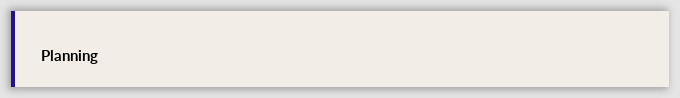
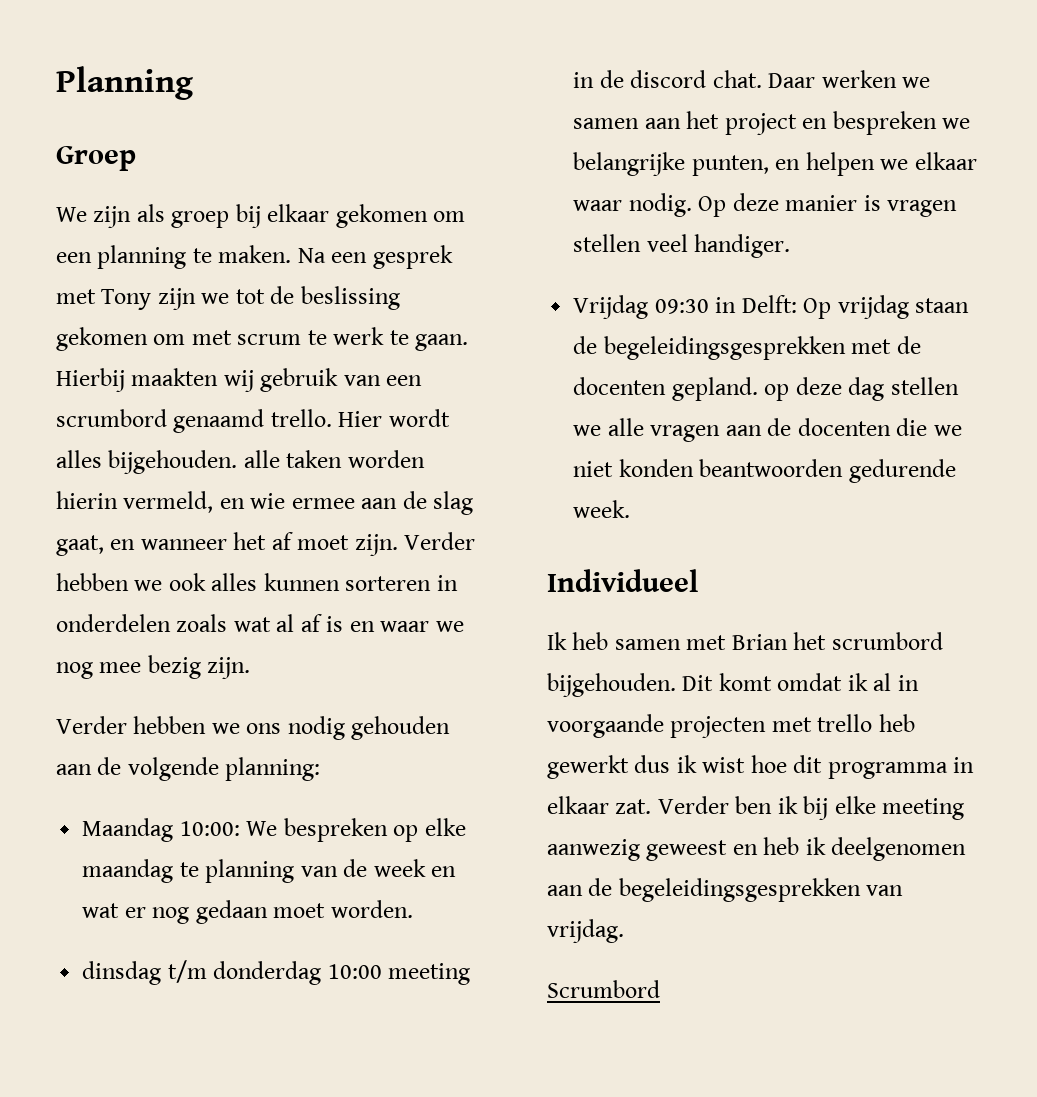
+ Groep
+ We zijn als groep bij elkaar gekomen om een planning te maken. Na een gesprek met Tony zijn we tot de beslissing gekomen om met scrum te werk te gaan. Hierbij maakten wij gebruik van een scrumbord genaamd trello. Hier wordt alles bijgehouden. alle taken worden hierin vermeld, en wie ermee aan de slag gaat, en wanneer het af moet zijn. Verder hebben we ook alles kunnen sorteren in onderdelen zoals wat al af is en waar we nog mee bezig zijn.
+ Verder hebben we ons nodig gehouden aan de volgende planning:
+ Maandag 10:00: We bespreken op elke maandag te planning van de week en wat er nog gedaan moet worden.
+ dinsdag t/m donderdag 10:00 meeting in de discord chat. Daar werken we samen aan het project en bespreken we belangrijke punten, en helpen we elkaar waar nodig. Op deze manier is vragen stellen veel handiger.
+ Vrijdag 09:30 in Delft: Op vrijdag staan de begeleidingsgesprekken met de docenten gepland. op deze dag stellen we alle vragen aan de docenten die we niet konden beantwoorden gedurende week.
+ Individueel
+ Ik heb samen met Brian het scrumbord bijgehouden. Dit komt omdat ik al in voorgaande projecten met trello heb gewerkt dus ik wist hoe dit programma in elkaar zat. Verder ben ik bij elke meeting aanwezig geweest en heb ik deelgenomen aan de begeleidingsgesprekken van vrijdag.
+ Scrumbord

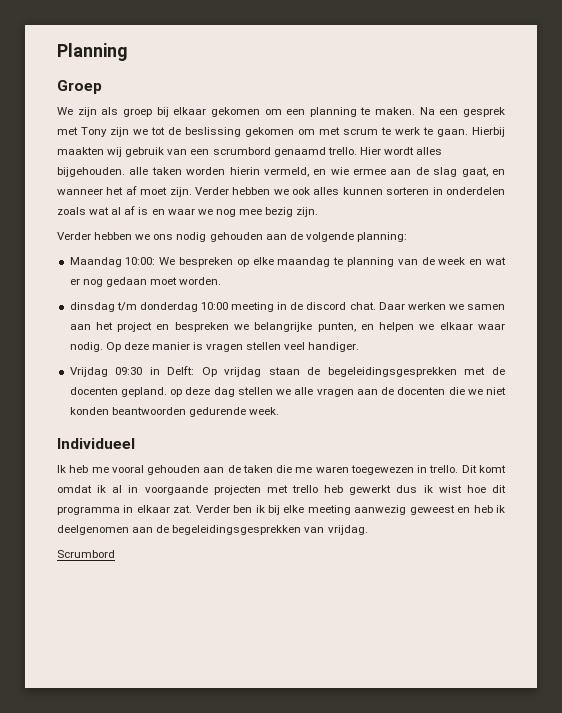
- Ik heb samen met Brian het scrumbord bijgehouden.
+ Ik heb me vooral gehouden aan de taken die me waren toegewezen in trello.

